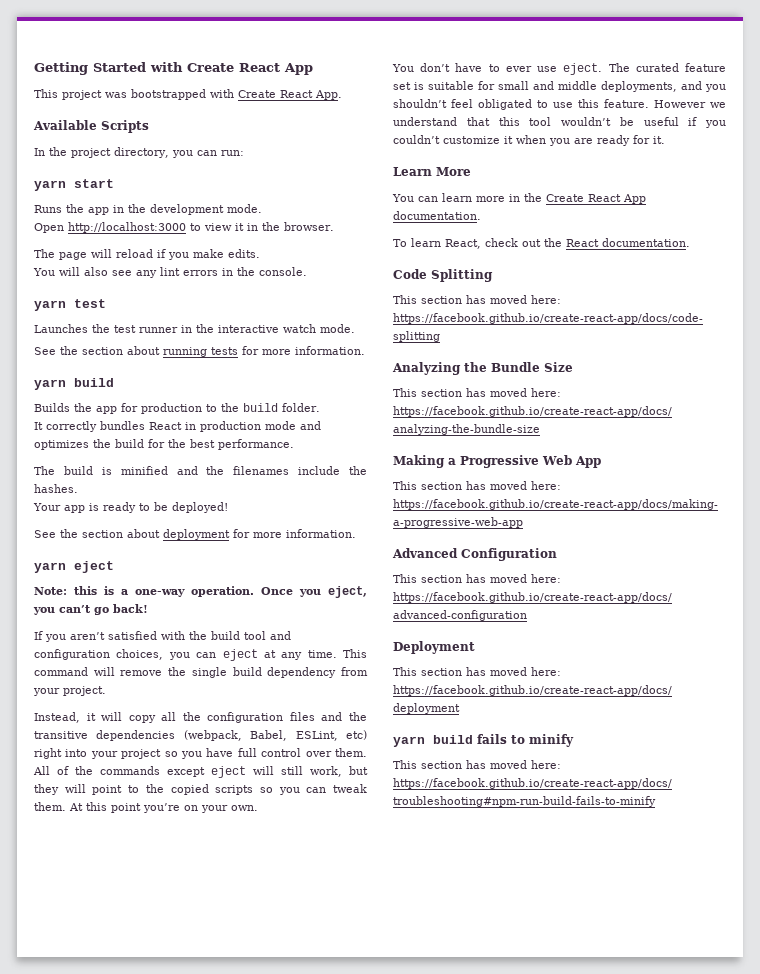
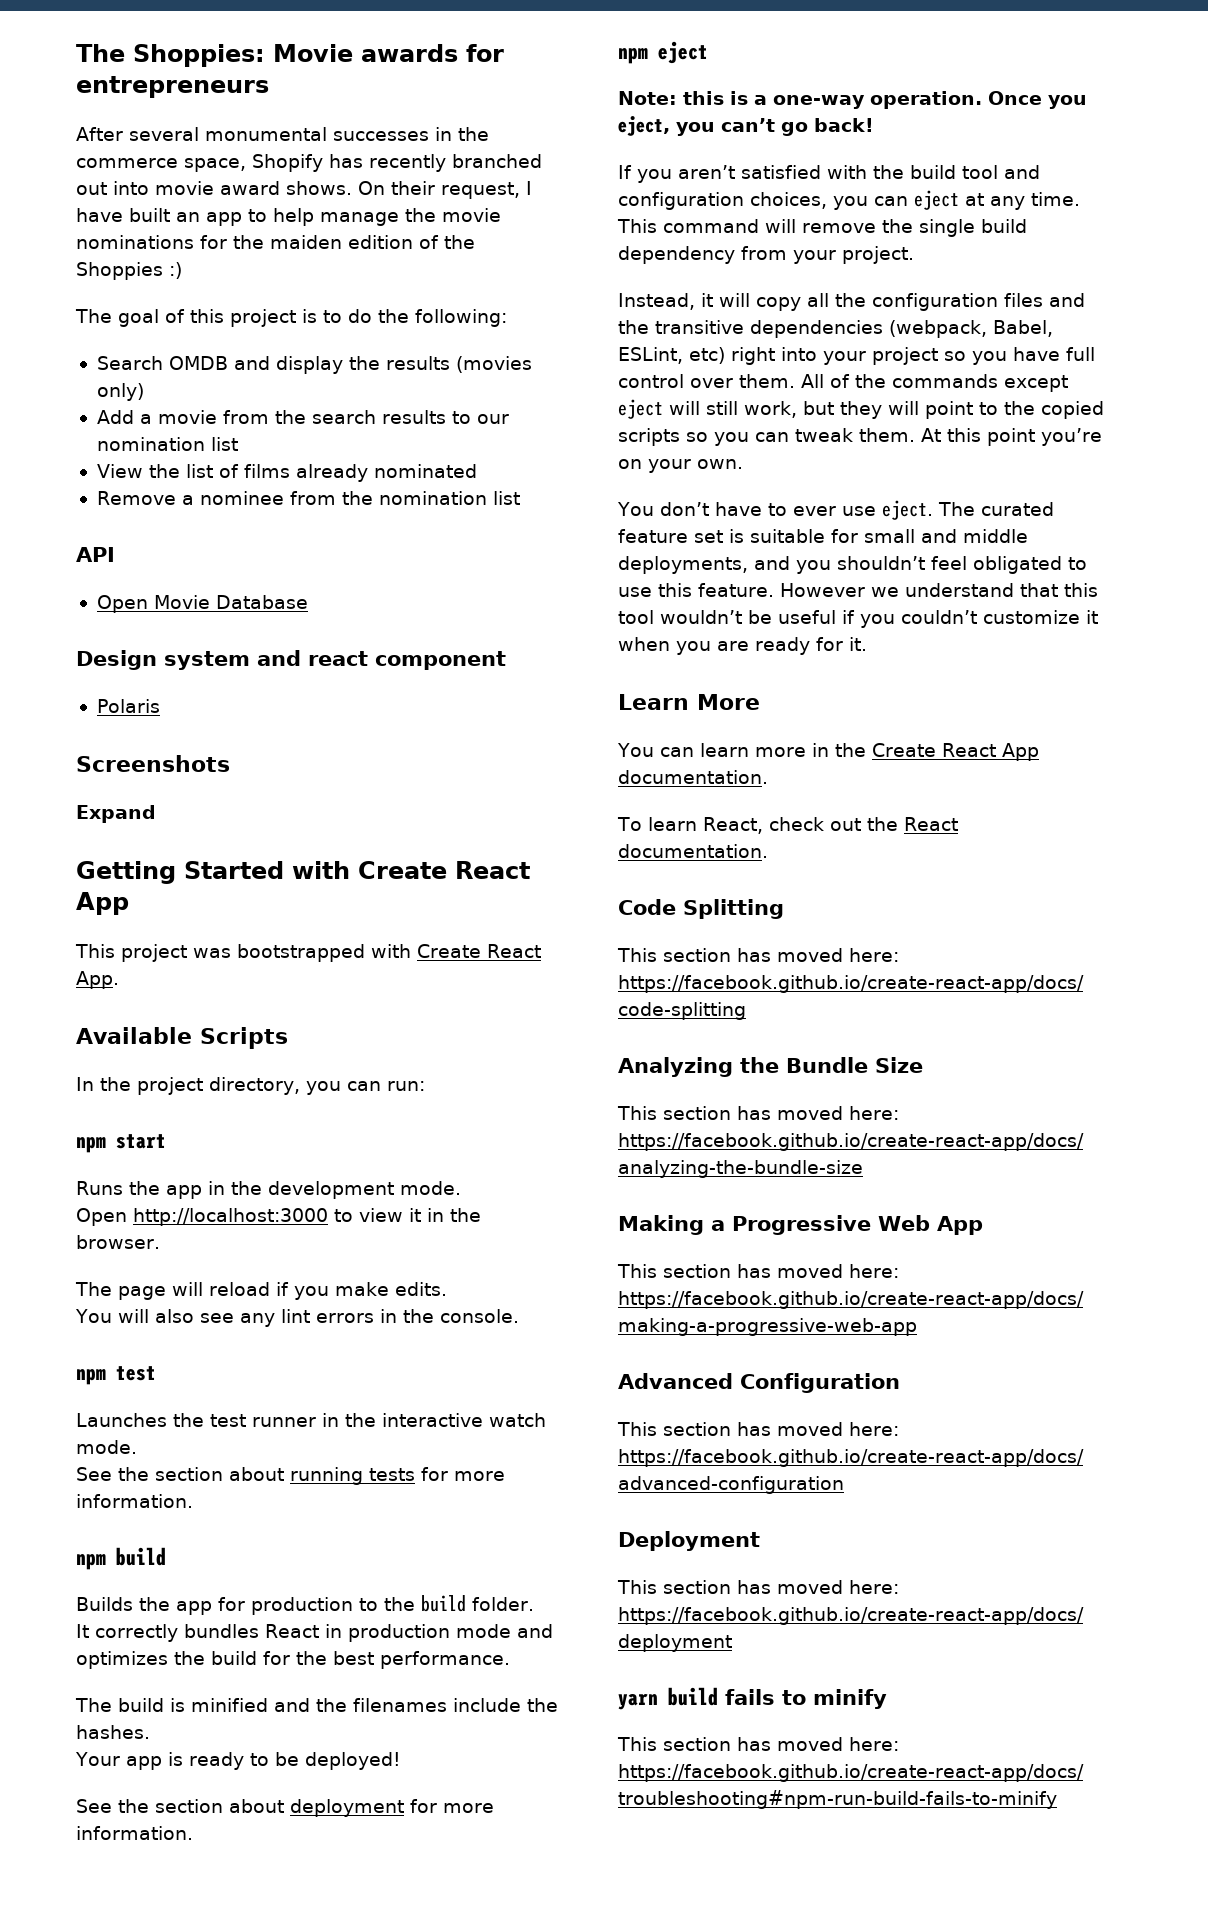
+ The Shoppies: Movie awards for entrepreneurs
+ After several monumental successes in the commerce space, Shopify has recently branched out into movie award shows. On their request, I have built an app to help manage the movie nominations for the maiden edition of the Shoppies :)
+ The goal of this project is to do the following:
+ Search OMDB and display the results (movies only)
+ Add a movie from the search results to our nomination list
+ View the list of films already nominated
+ Remove a nominee from the nomination list
+ API
+ Open Movie Database
+ Design system and react component
+ Polaris
+ Screenshots
+ Expand
- yarn start
+ npm start
- yarn test
+ npm test
  See the section about running tests for more information.
- yarn build
+ npm build
- yarn eject
+ npm eject

